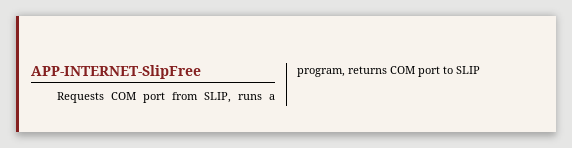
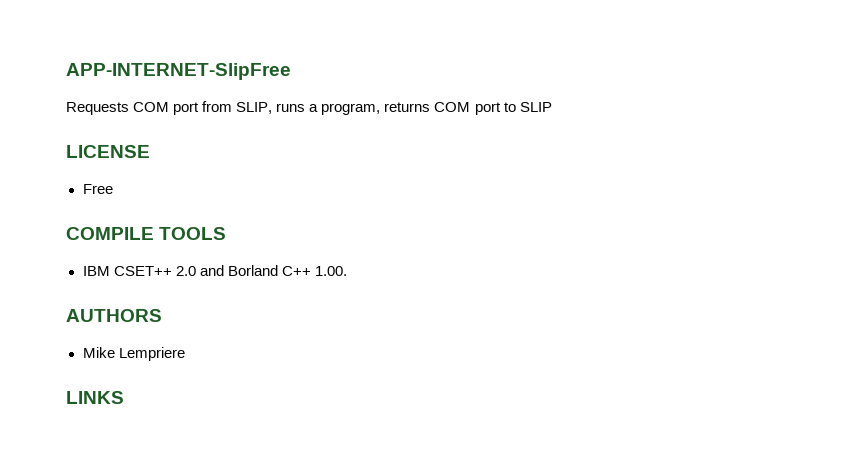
+ LICENSE
+ Free
+ COMPILE TOOLS
+ IBM CSET++ 2.0 and Borland C++ 1.00.
+ AUTHORS
+ Mike Lempriere
+ LINKS

